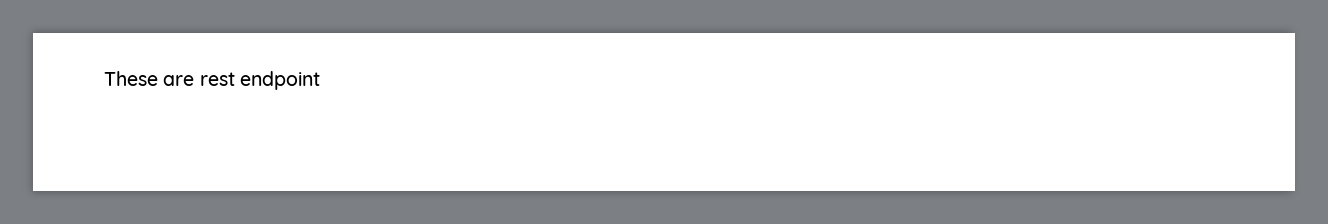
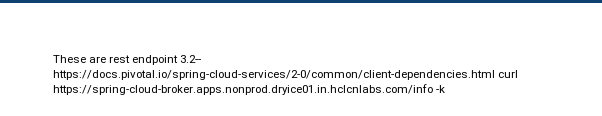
- These are rest endpoint
+ These are rest endpoint 3.2-- https://docs.pivotal.io/spring-cloud-services/2-0/common/client-dependencies.html curl https://spring-cloud-broker.apps.nonprod.dryice01.in.hclcnlabs.com/info -k

